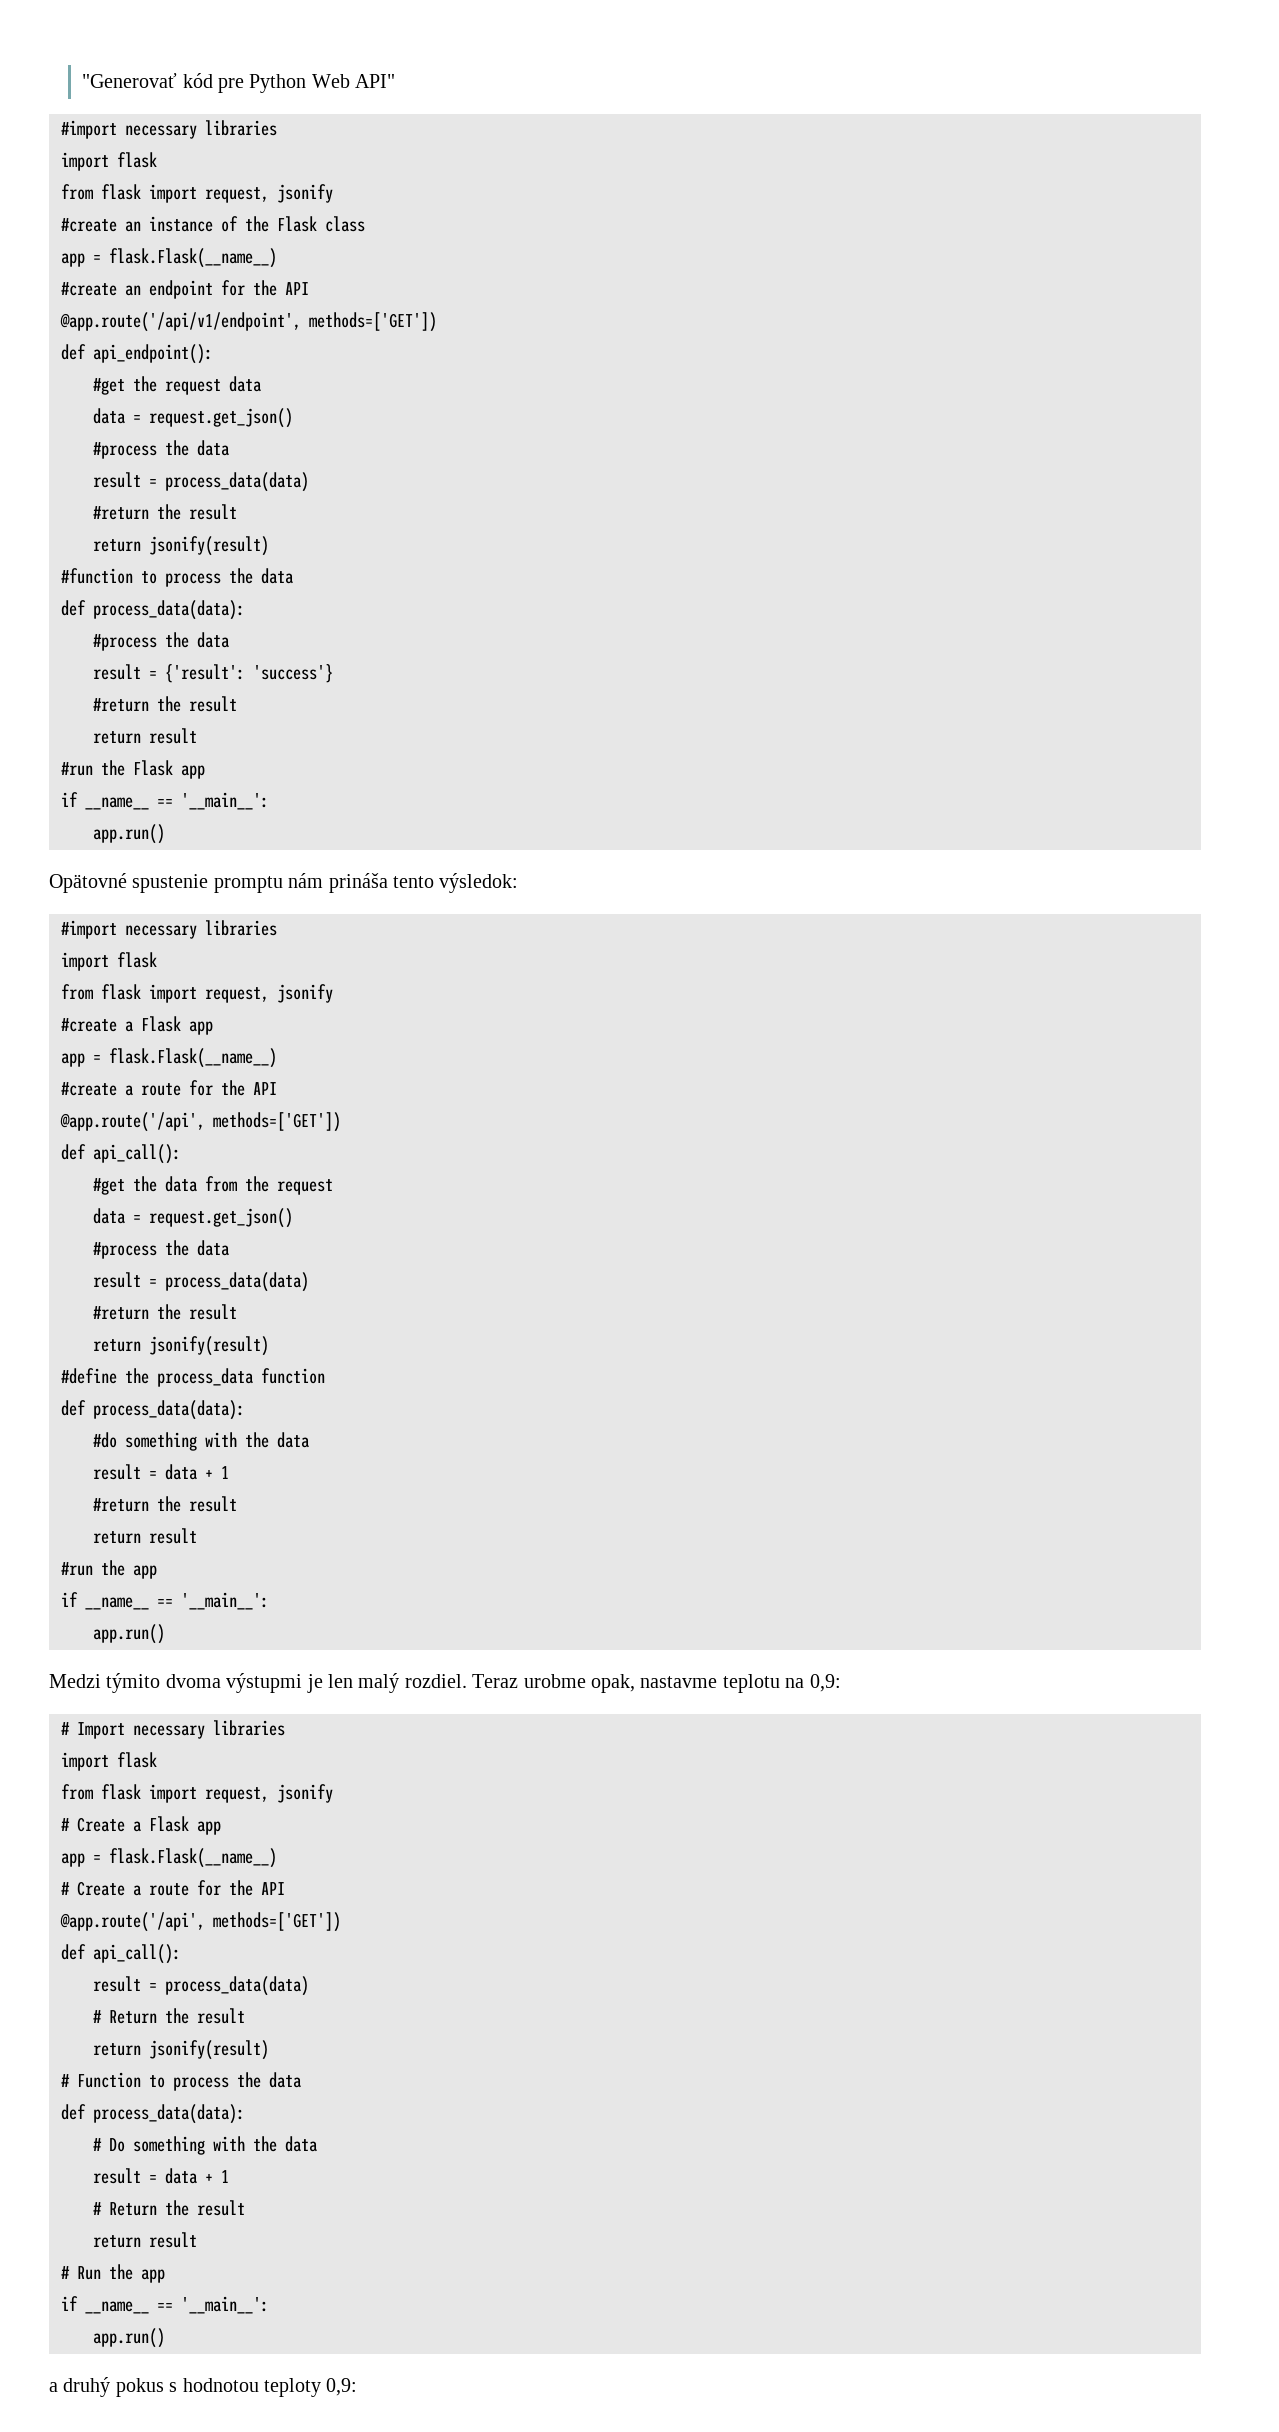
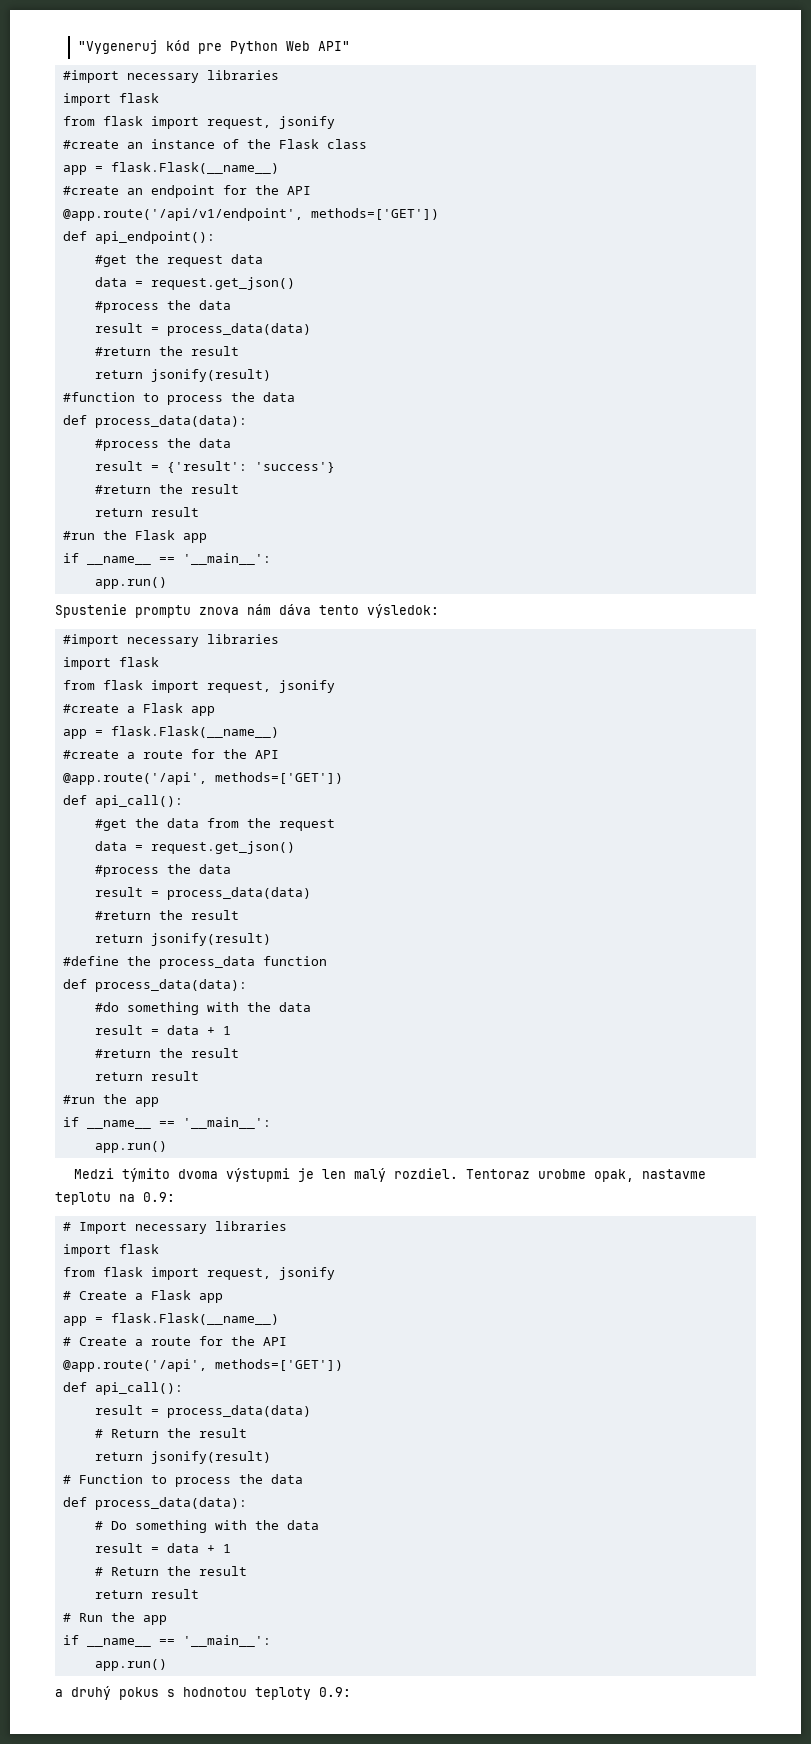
- "Generovať kód pre Python Web API"
+ "Vygeneruj kód pre Python Web API"
- Opätovné spustenie promptu nám prináša tento výsledok:
+ Spustenie promptu znova nám dáva tento výsledok:
- Teraz urobme opak, nastavme teplotu na 0,9:
+ Tentoraz urobme opak, nastavme teplotu na 0.9:
- a druhý pokus s hodnotou teploty 0,9:
+ a druhý pokus s hodnotou teploty 0.9:

